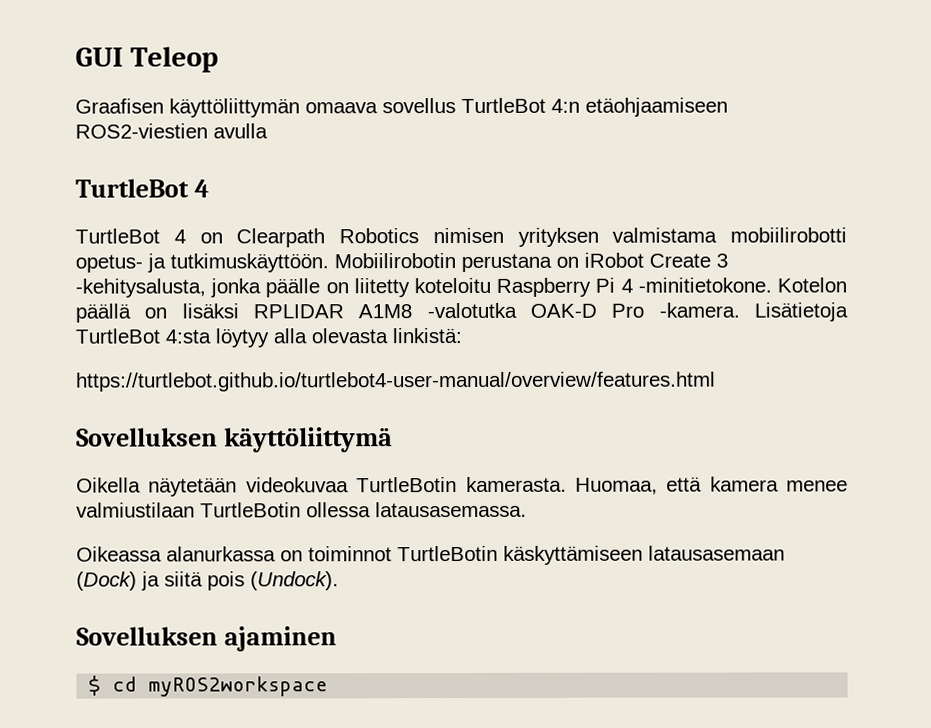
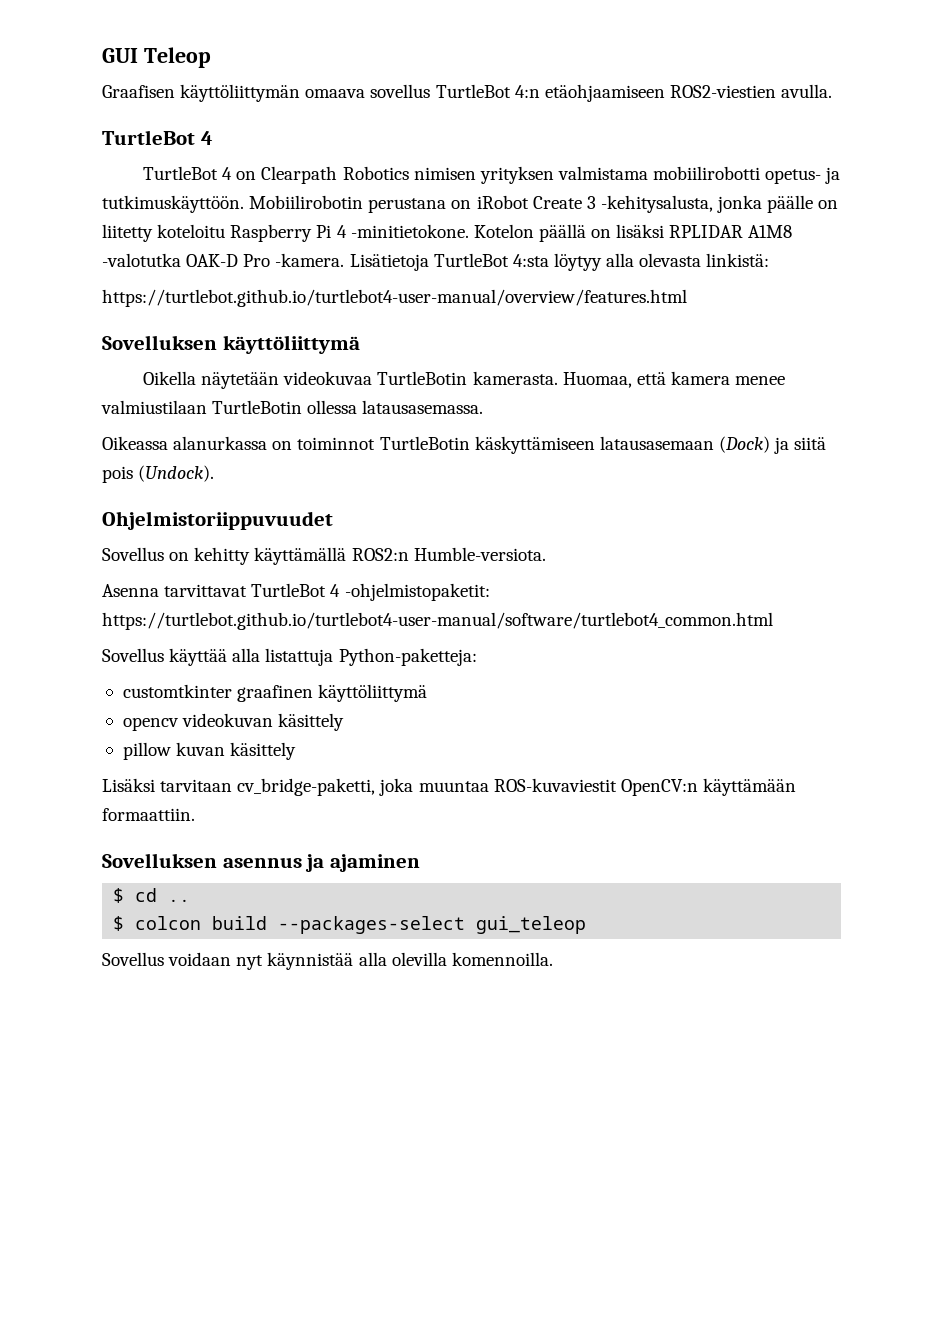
- Graafisen käyttöliittymän omaava sovellus TurtleBot 4:n etäohjaamiseen ROS2-viestien avulla
+ Graafisen käyttöliittymän omaava sovellus TurtleBot 4:n etäohjaamiseen ROS2-viestien avulla.
- Sovelluksen ajaminen
+ Ohjelmistoriippuvuudet
+ Sovellus on kehitty käyttämällä ROS2:n Humble-versiota.
+ Asenna tarvittavat TurtleBot 4 -ohjelmistopaketit: https://turtlebot.github.io/turtlebot4-user-manual/software/turtlebot4_common.html
+ Sovellus käyttää alla listattuja Python-paketteja:
+ customtkinter graafinen käyttöliittymä
+ opencv videokuvan käsittely
+ pillow kuvan käsittely
+ Lisäksi tarvitaan cv_bridge-paketti, joka muuntaa ROS-kuvaviestit OpenCV:n käyttämään formaattiin.
+ Sovelluksen asennus ja ajaminen
- $ cd myROS2workspace
+ $ cd ..
+ $ colcon build --packages-select gui_teleop
+ Sovellus voidaan nyt käynnistää alla olevilla komennoilla.

